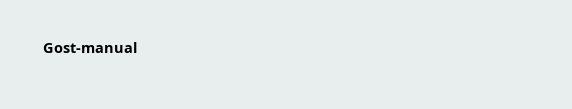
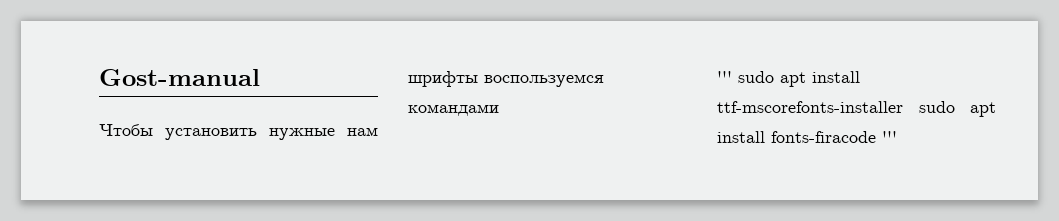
+ Чтобы установить нужные нам шрифты воспользуемся командами
+ ''' sudo apt install ttf-mscorefonts-installer sudo apt install fonts-firacode '''

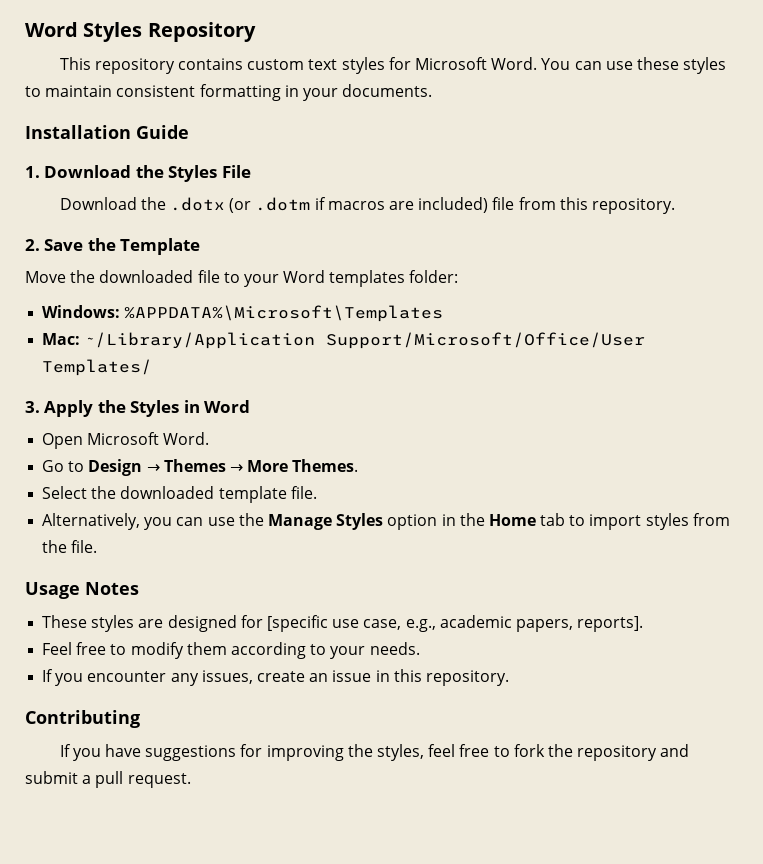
- Gost-manual
- Чтобы установить нужные нам шрифты воспользуемся командами
- ''' sudo apt install ttf-mscorefonts-installer sudo apt install fonts-firacode '''
+ Word Styles Repository
+ This repository contains custom text styles for Microsoft Word. You can use these styles to maintain consistent formatting in your documents.
+ Installation Guide
+ 1. Download the Styles File
+ Download the .dotx (or .dotm if macros are included) file from this repository.
+ 2. Save the Template
+ Move the downloaded file to your Word templates folder:
+ Windows: %APPDATA%\Microsoft\Templates
+ Mac: ~/Library/Application Support/Microsoft/Office/User Templates/
+ 3. Apply the Styles in Word
+ Open Microsoft Word.
+ Go to Design → Themes → More Themes.
+ Select the downloaded template file.
+ Alternatively, you can use the Manage Styles option in the Home tab to import styles from the file.
+ Usage Notes
+ These styles are designed for [specific use case, e.g., academic papers, reports].
+ Feel free to modify them according to your needs.
+ If you encounter any issues, create an issue in this repository.
+ Contributing
+ If you have suggestions for improving the styles, feel free to fork the repository and submit a pull request.

